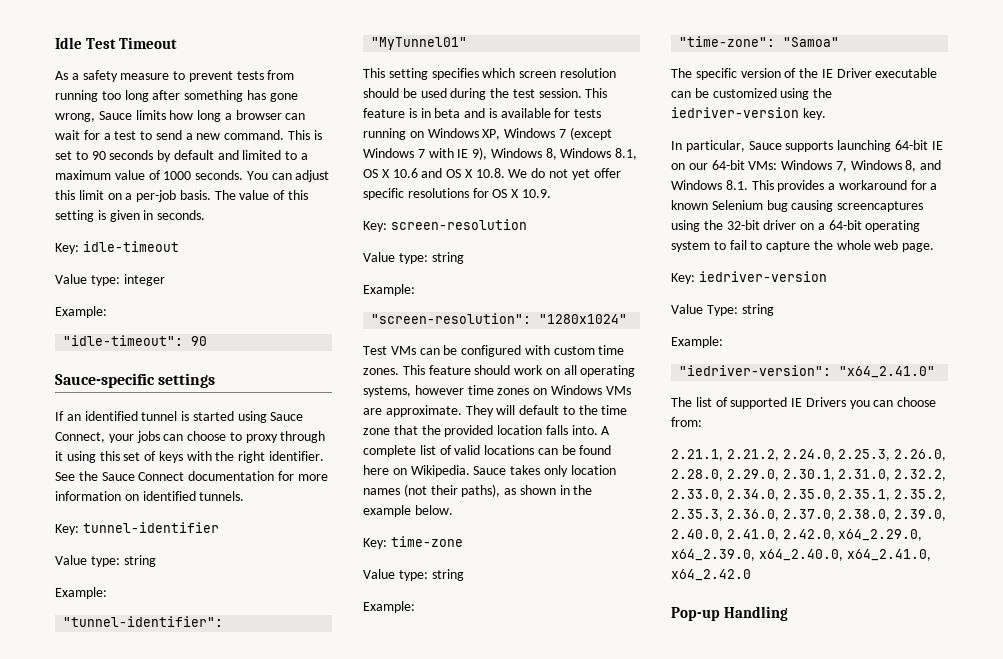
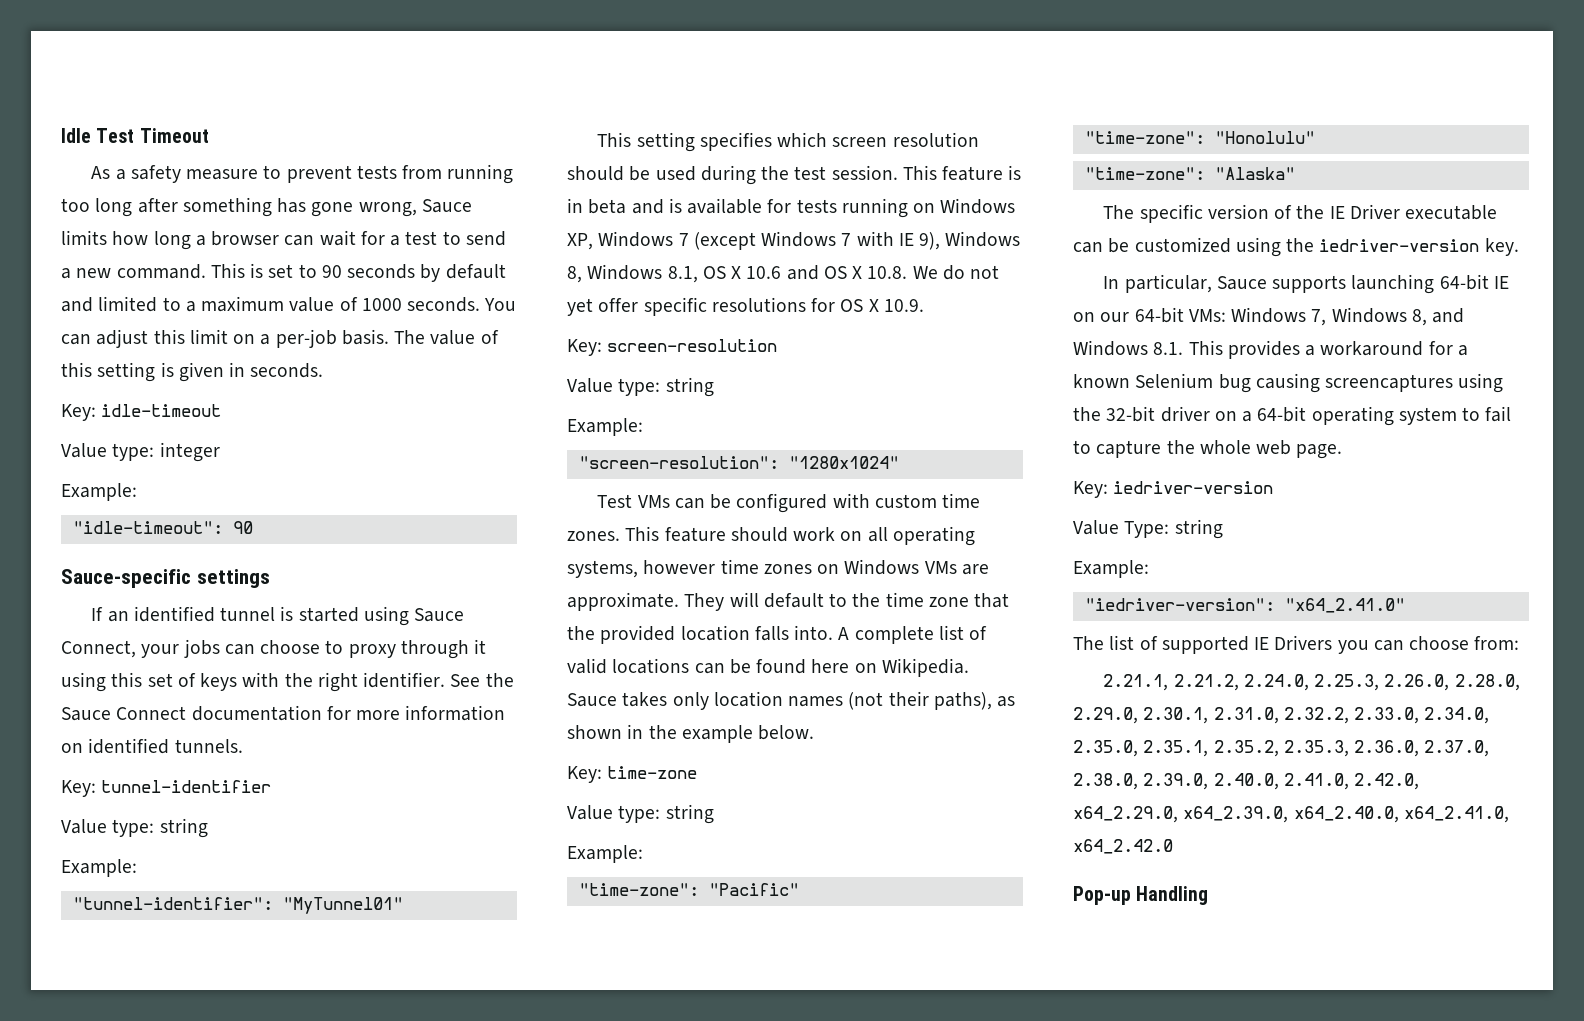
- "time-zone": "Samoa"
+ "time-zone": "Pacific"
+ "time-zone": "Honolulu"
+ "time-zone": "Alaska"

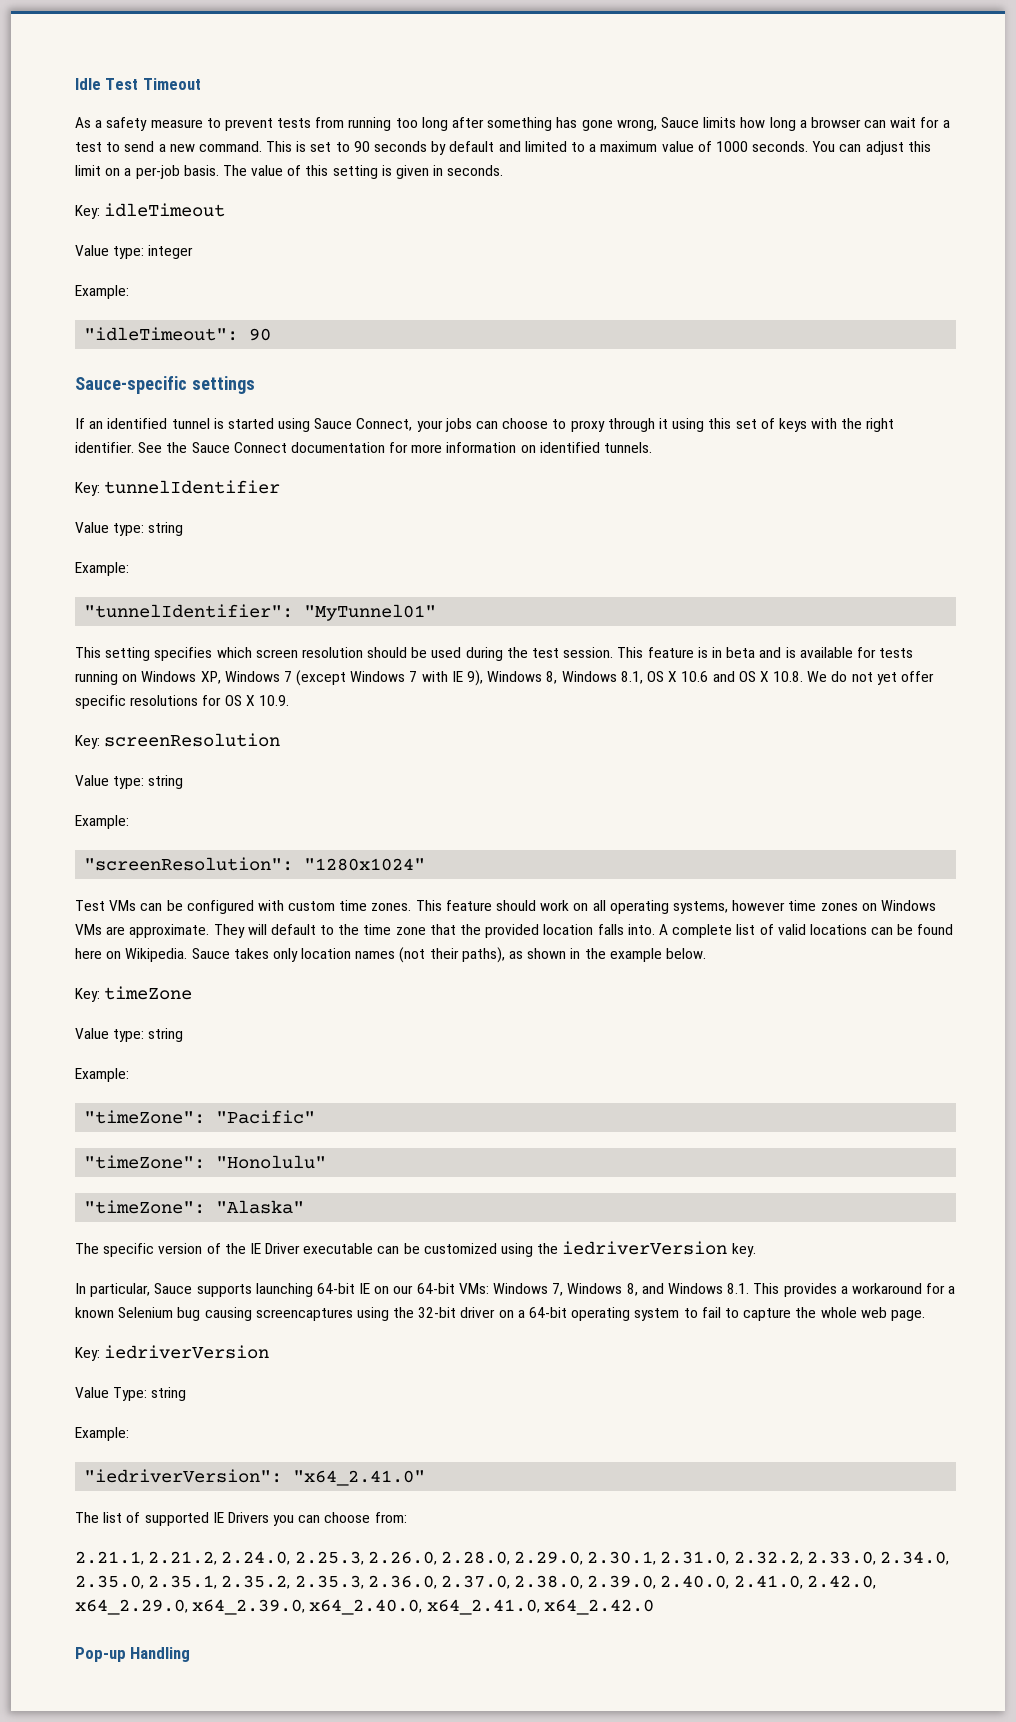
- Key: idle-timeout
+ Key: idleTimeout
- "idle-timeout": 90
+ "idleTimeout": 90
- Key: tunnel-identifier
+ Key: tunnelIdentifier
  Value type: string
  Example:
- "tunnel-identifier": "MyTunnel01"
+ "tunnelIdentifier": "MyTunnel01"
- Key: screen-resolution
+ Key: screenResolution
  Value type: string
  Example:
- "screen-resolution": "1280x1024"
+ "screenResolution": "1280x1024"
- Key: time-zone
+ Key: timeZone
  Value type: string
  Example:
- "time-zone": "Pacific"
+ "timeZone": "Pacific"
- "time-zone": "Honolulu"
+ "timeZone": "Honolulu"
- "time-zone": "Alaska"
+ "timeZone": "Alaska"
- The specific version of the IE Driver executable can be customized using the iedriver-version key.
+ The specific version of the IE Driver executable can be customized using the iedriverVersion key.
- Key: iedriver-version
+ Key: iedriverVersion
- "iedriver-version": "x64_2.41.0"
+ "iedriverVersion": "x64_2.41.0"

